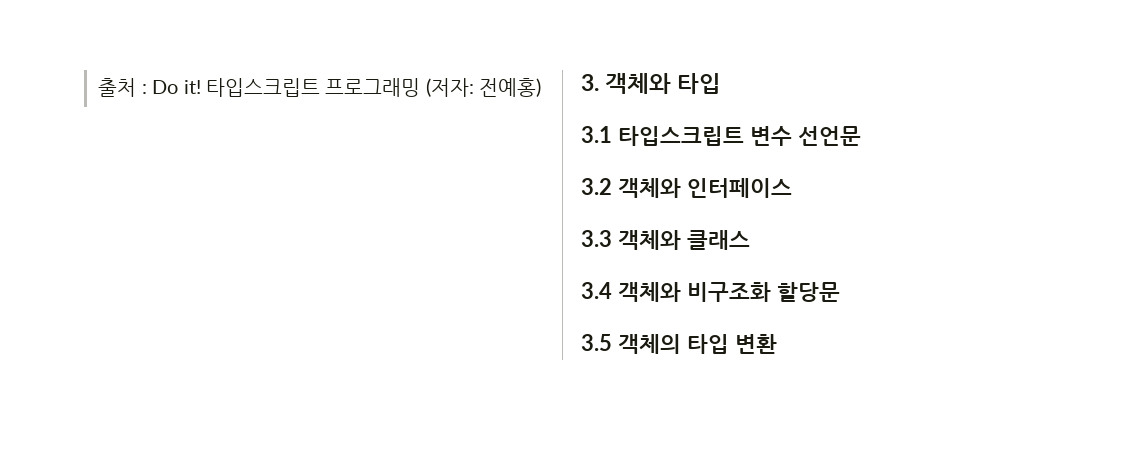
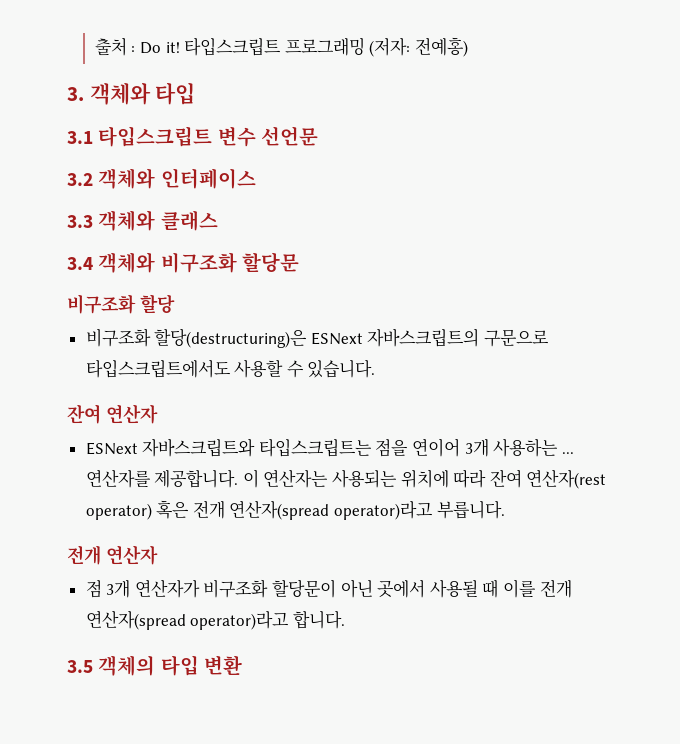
+ 비구조화 할당
+ 비구조화 할당(destructuring)은 ESNext 자바스크립트의 구문으로 타입스크립트에서도 사용할 수 있습니다.
+ 잔여 연산자
+ ESNext 자바스크립트와 타입스크립트는 점을 연이어 3개 사용하는 ... 연산자를 제공합니다. 이 연산자는 사용되는 위치에 따라 잔여 연산자(rest operator) 혹은 전개 연산자(spread operator)라고 부릅니다.
+ 전개 연산자
+ 점 3개 연산자가 비구조화 할당문이 아닌 곳에서 사용될 때 이를 전개 연산자(spread operator)라고 합니다.

